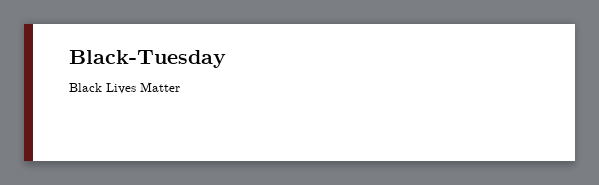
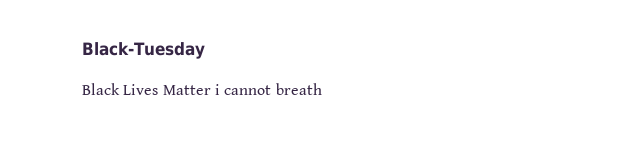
- Black Lives Matter
+ Black Lives Matter i cannot breath

